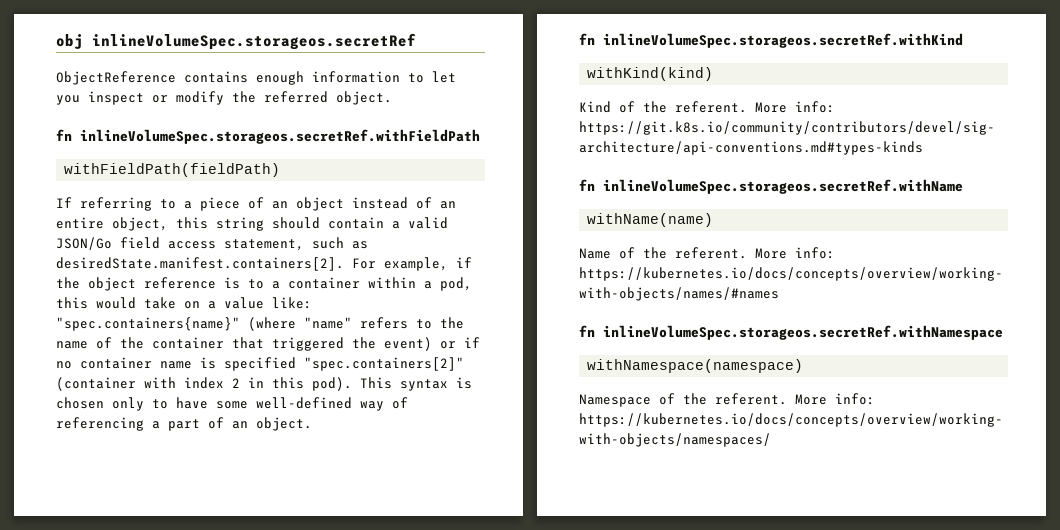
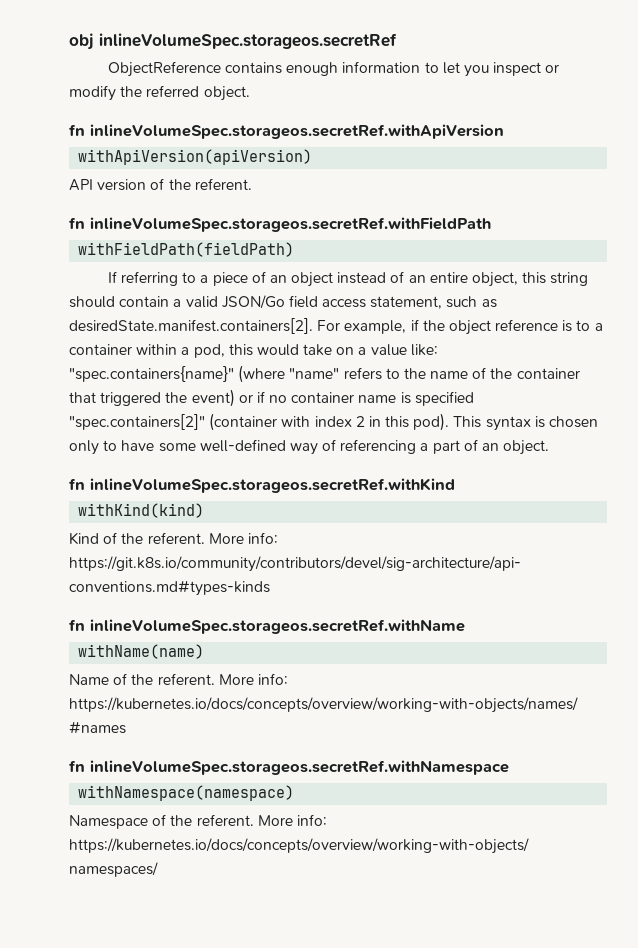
+ fn inlineVolumeSpec.storageos.secretRef.withApiVersion
+ withApiVersion(apiVersion)
+ API version of the referent.

